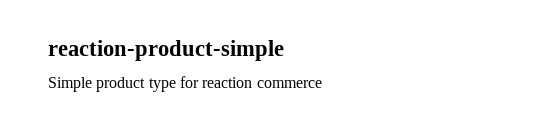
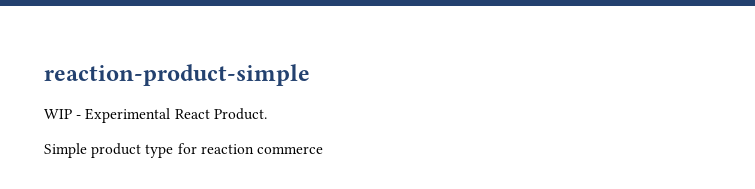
+ WIP - Experimental React Product.

